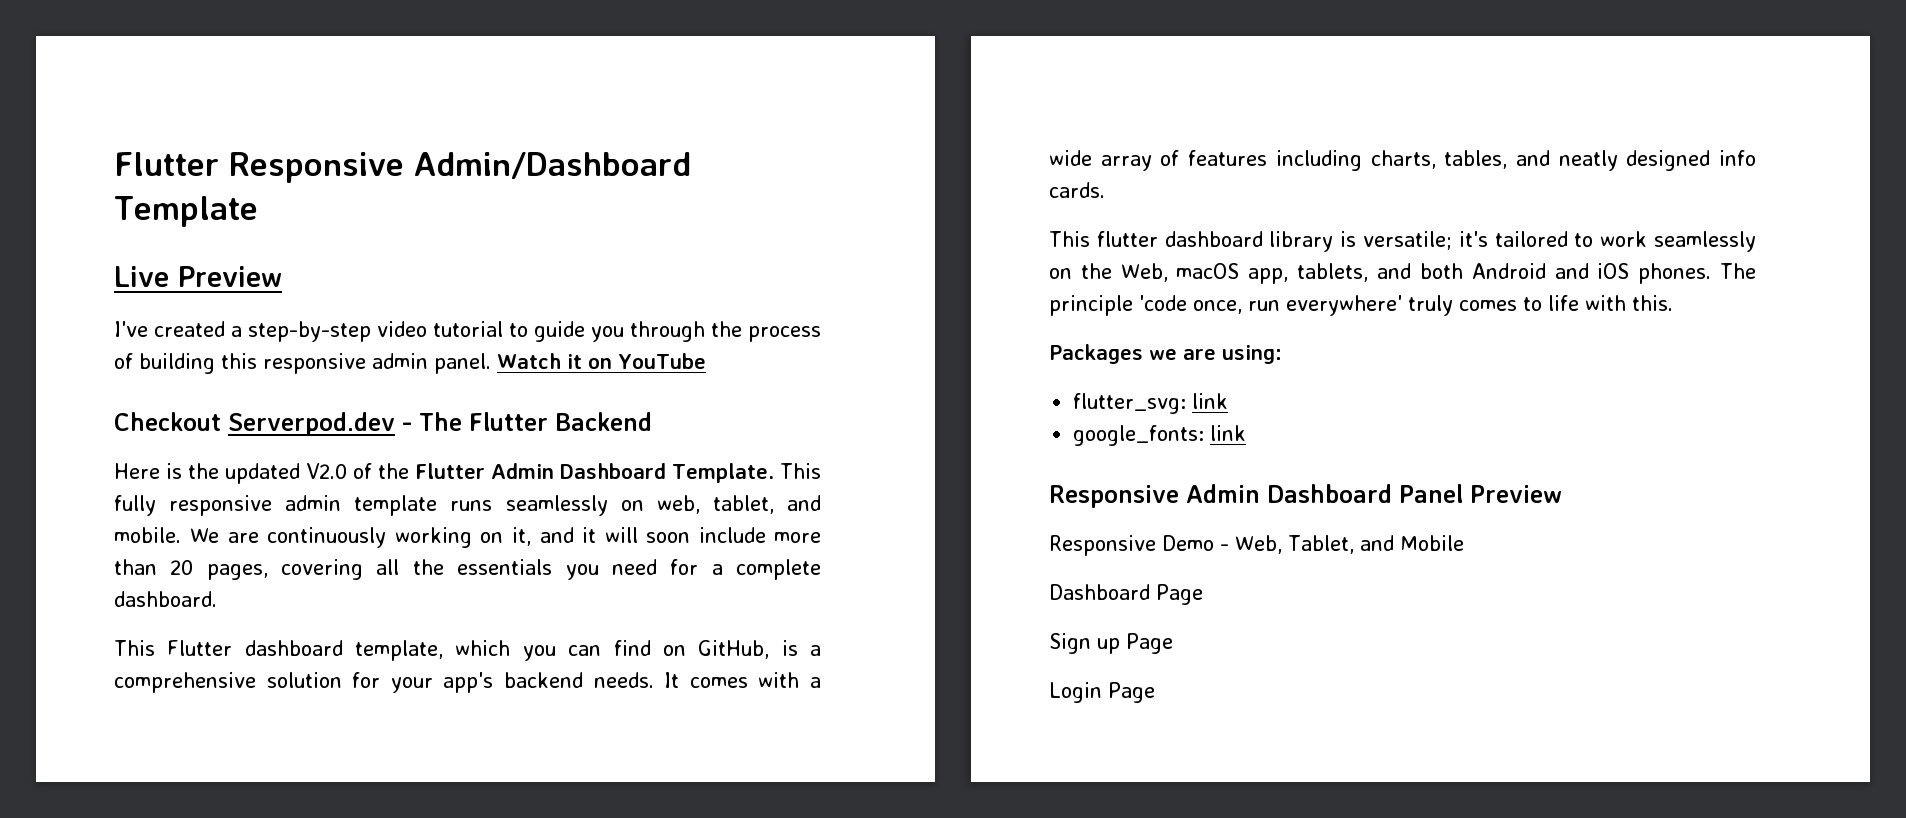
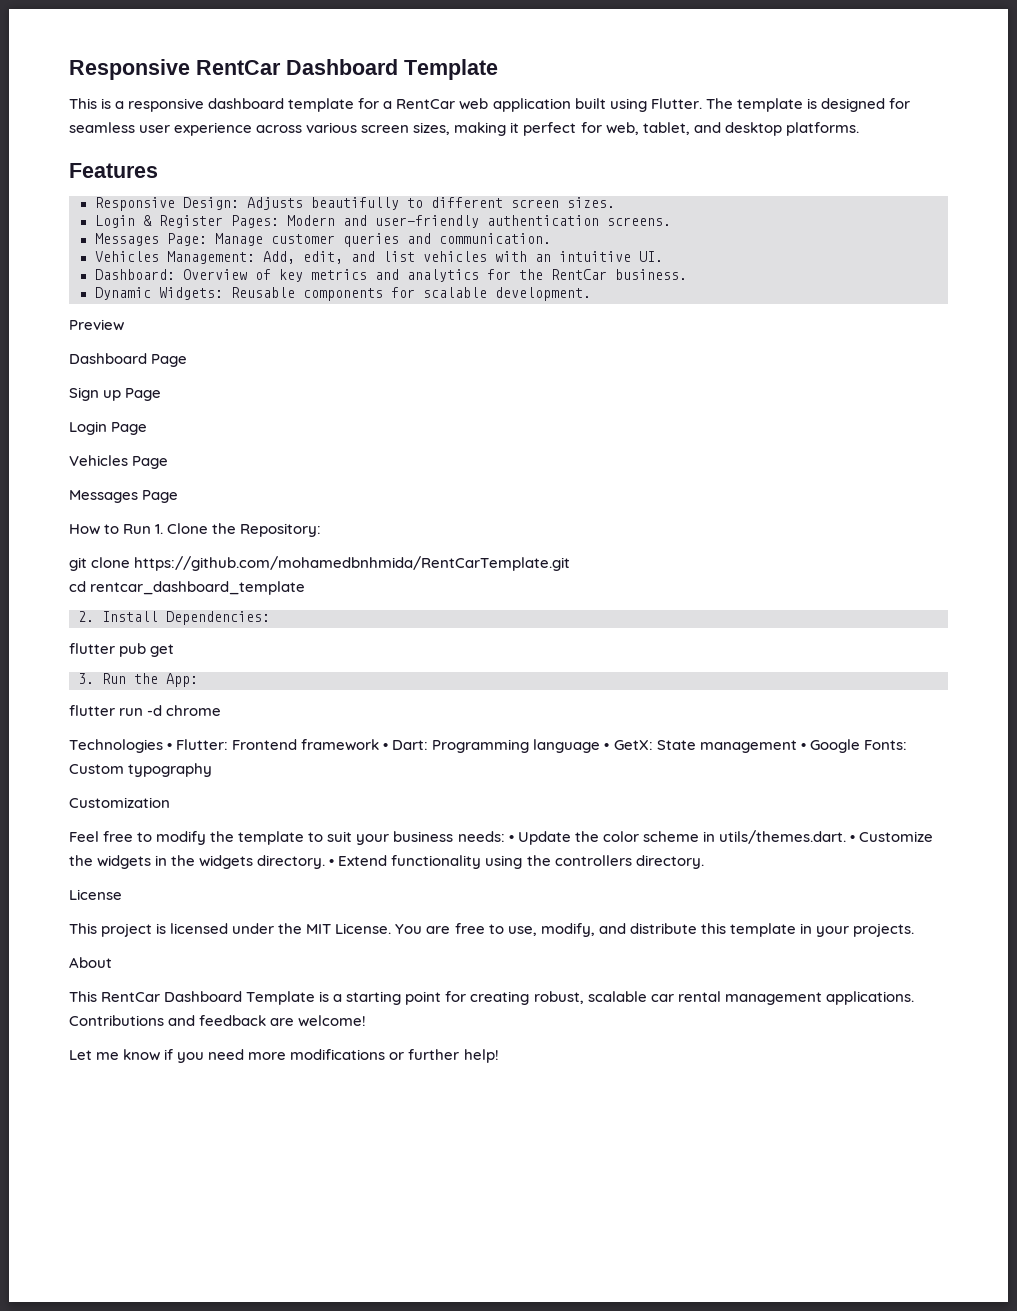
- Flutter Responsive Admin/Dashboard Template
- Live Preview
- I've created a step-by-step video tutorial to guide you through the process of building this responsive admin panel. Watch it on YouTube
- Checkout Serverpod.dev - The Flutter Backend
- Here is the updated V2.0 of the Flutter Admin Dashboard Template. This fully responsive admin template runs seamlessly on web, tablet, and mobile. We are continuously working on it, and it will soon include more than 20 pages, covering all the essentials you need for a complete dashboard.
- This Flutter dashboard template, which you can find on GitHub, is a comprehensive solution for your app's backend needs. It comes with a wide array of features including charts, tables, and neatly designed info cards.
- This flutter dashboard library is versatile; it's tailored to work seamlessly on the Web, macOS app, tablets, and both Android and iOS phones. The principle 'code once, run everywhere' truly comes to life with this.
- Packages we are using:
- flutter_svg: link
- google_fonts: link
- Responsive Admin Dashboard Panel Preview
- Responsive Demo - Web, Tablet, and Mobile
+ Responsive RentCar Dashboard Template
+ This is a responsive dashboard template for a RentCar web application built using Flutter. The template is designed for seamless user experience across various screen sizes, making it perfect for web, tablet, and desktop platforms.
+ Features
+ Responsive Design: Adjusts beautifully to different screen sizes.
+ Login & Register Pages: Modern and user-friendly authentication screens.
+ Messages Page: Manage customer queries and communication.
+ Vehicles Management: Add, edit, and list vehicles with an intuitive UI.
+ Dashboard: Overview of key metrics and analytics for the RentCar business.
+ Dynamic Widgets: Reusable components for scalable development.
+ Preview
+ Vehicles Page
+ Messages Page
+ How to Run 1. Clone the Repository:
+ git clone https://github.com/mohamedbnhmida/RentCarTemplate.git
+ cd rentcar_dashboard_template
+ 2. Install Dependencies:
+ flutter pub get
+ 3. Run the App:
+ flutter run -d chrome
+ Technologies • Flutter: Frontend framework • Dart: Programming language • GetX: State management • Google Fonts: Custom typography
+ Customization
+ Feel free to modify the template to suit your business needs: • Update the color scheme in utils/themes.dart. • Customize the widgets in the widgets directory. • Extend functionality using the controllers directory.
+ License
+ This project is licensed under the MIT License. You are free to use, modify, and distribute this template in your projects.
+ About
+ This RentCar Dashboard Template is a starting point for creating robust, scalable car rental management applications. Contributions and feedback are welcome!
+ Let me know if you need more modifications or further help!

